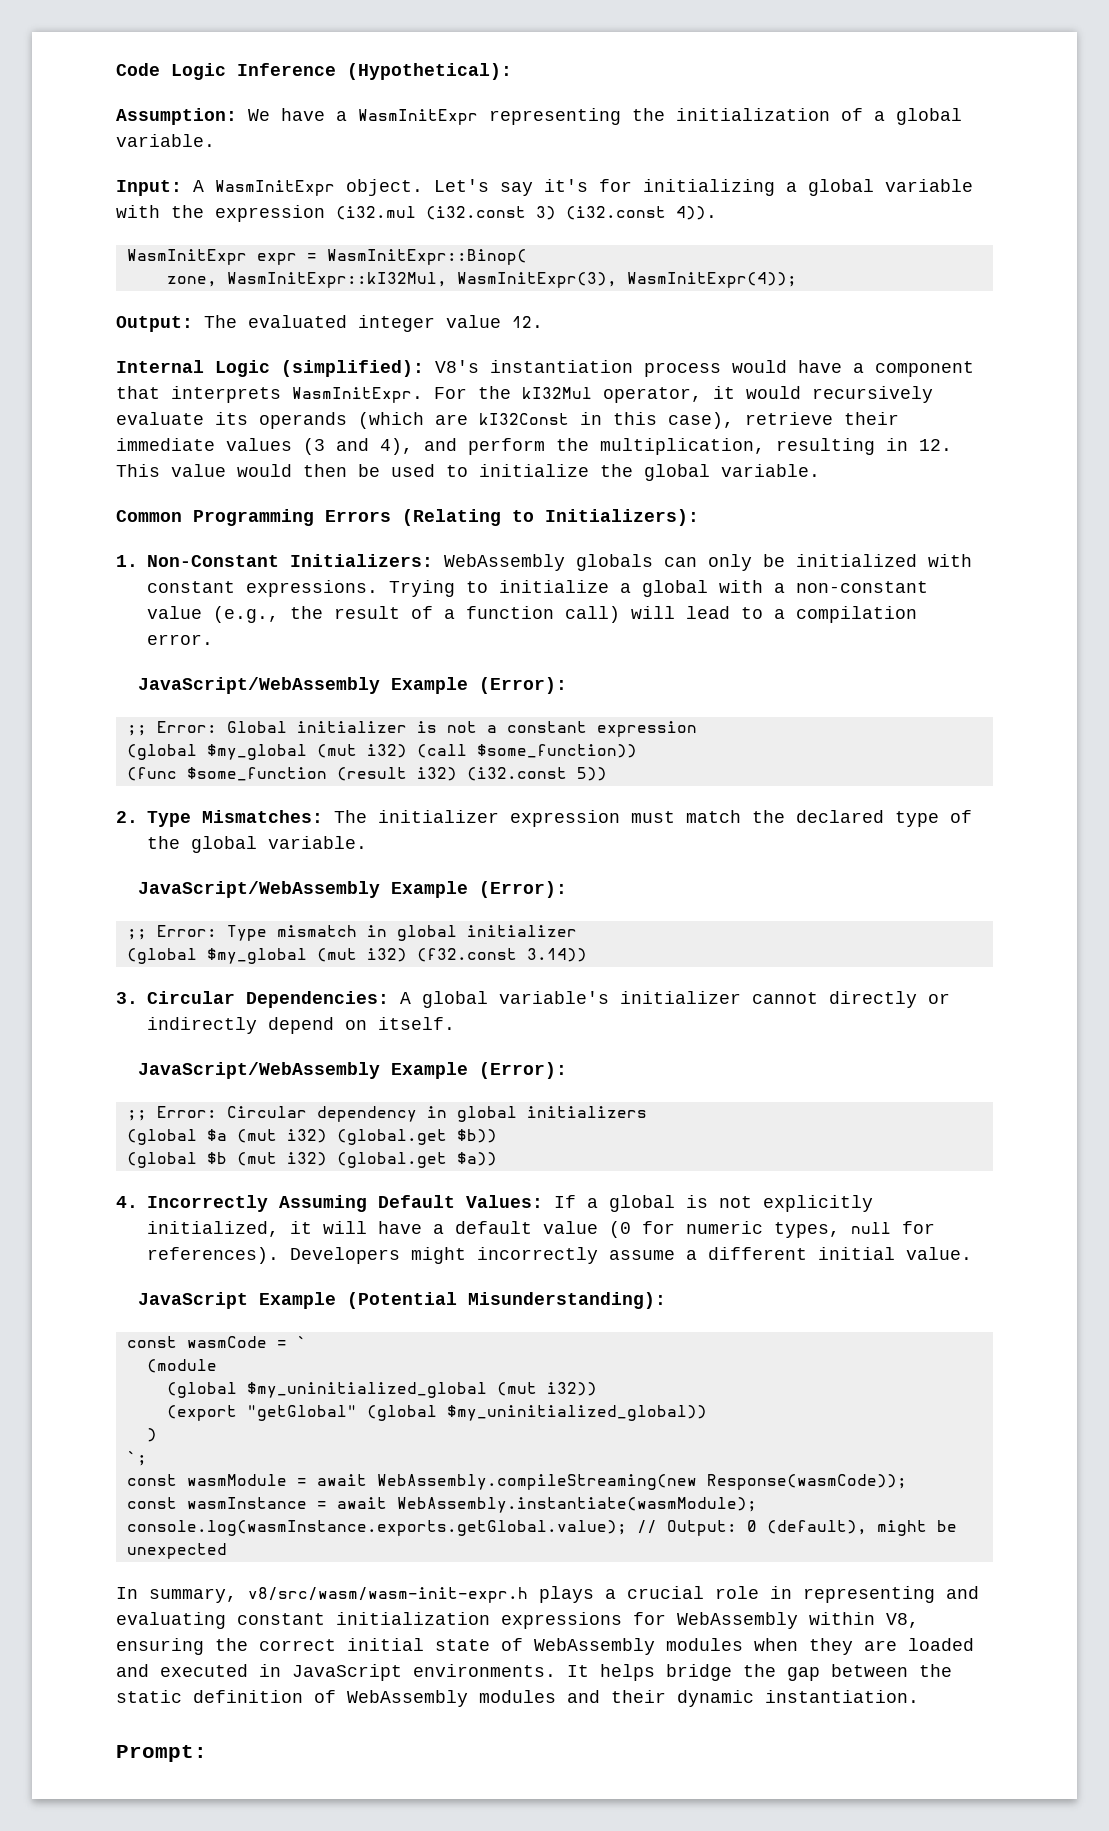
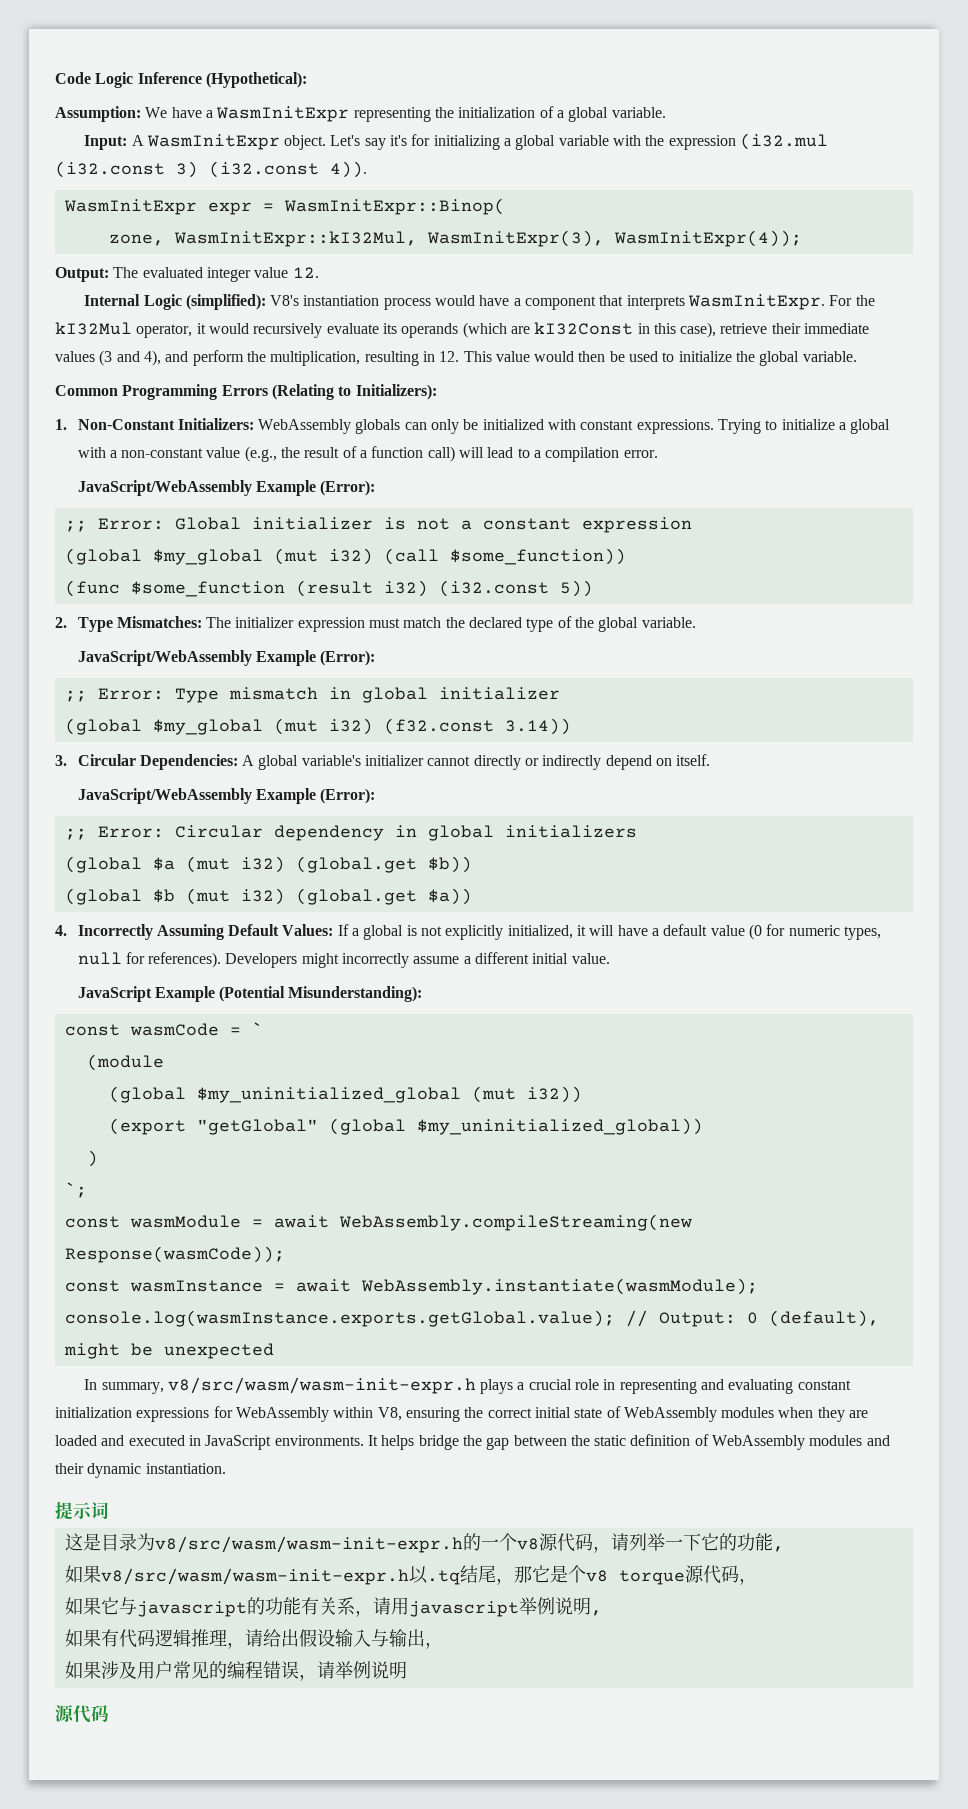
- Prompt:
+ 提示词
+ 这是目录为v8/src/wasm/wasm-init-expr.h的一个v8源代码，请列举一下它的功能,
+ 如果v8/src/wasm/wasm-init-expr.h以.tq结尾，那它是个v8 torque源代码，
+ 如果它与javascript的功能有关系，请用javascript举例说明,
+ 如果有代码逻辑推理，请给出假设输入与输出，
+ 如果涉及用户常见的编程错误，请举例说明
+ 源代码

